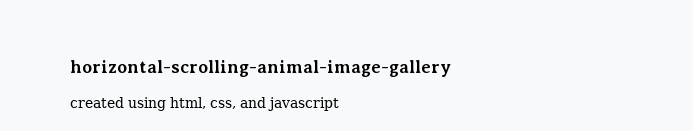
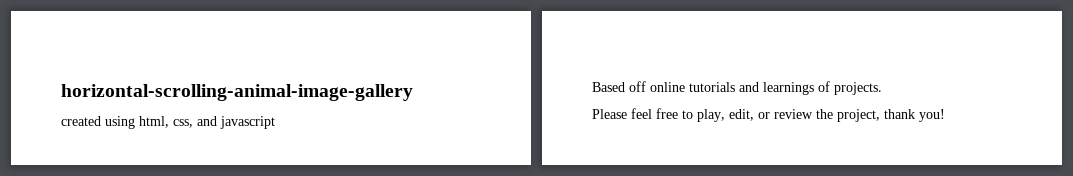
+ Based off online tutorials and learnings of projects.
+ Please feel free to play, edit, or review the project, thank you!

